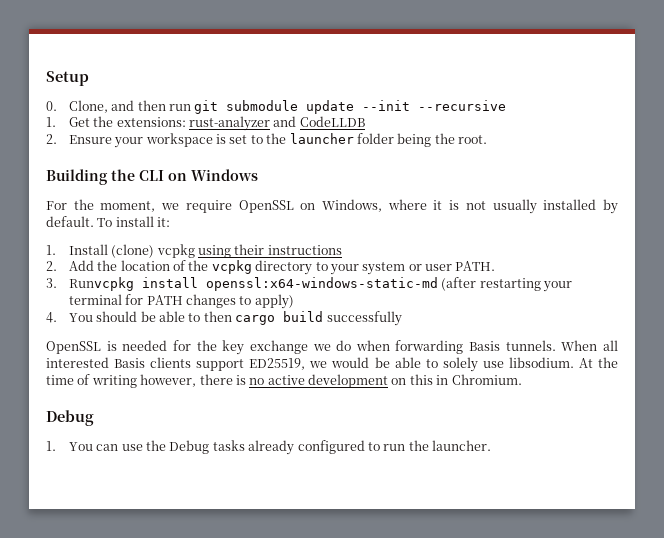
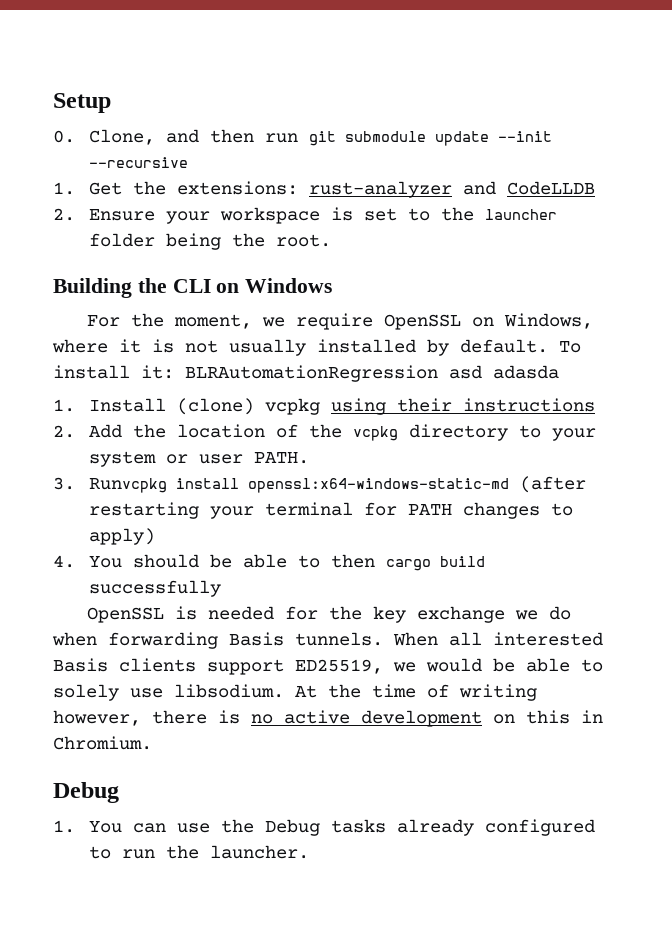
- To install it:
+ To install it: BLRAutomationRegression asd adasda

